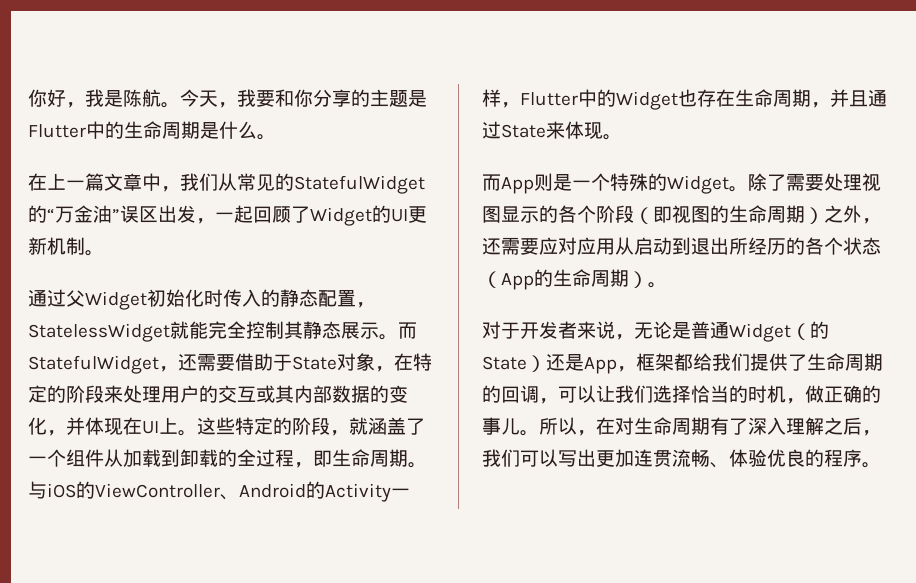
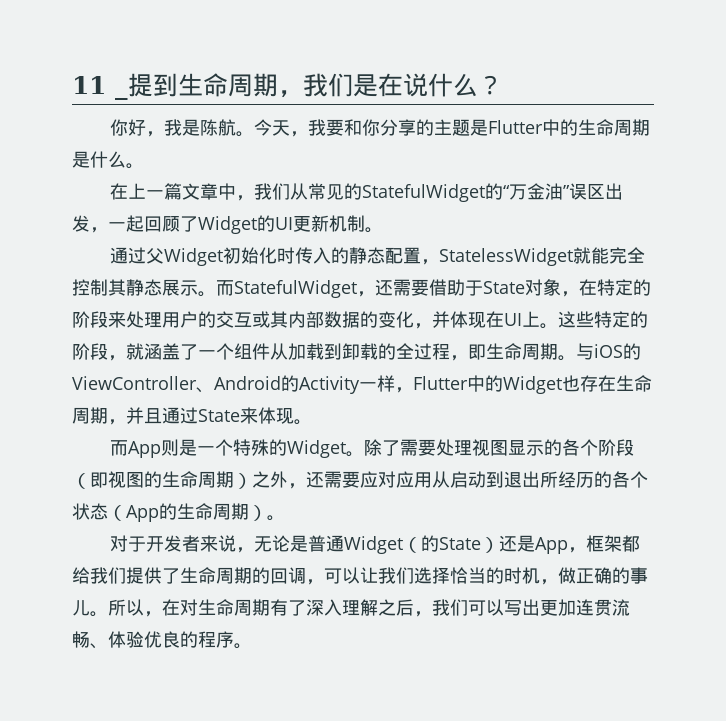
+ 11 _提到生命周期，我们是在说什么？

